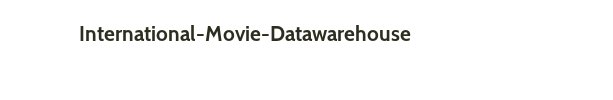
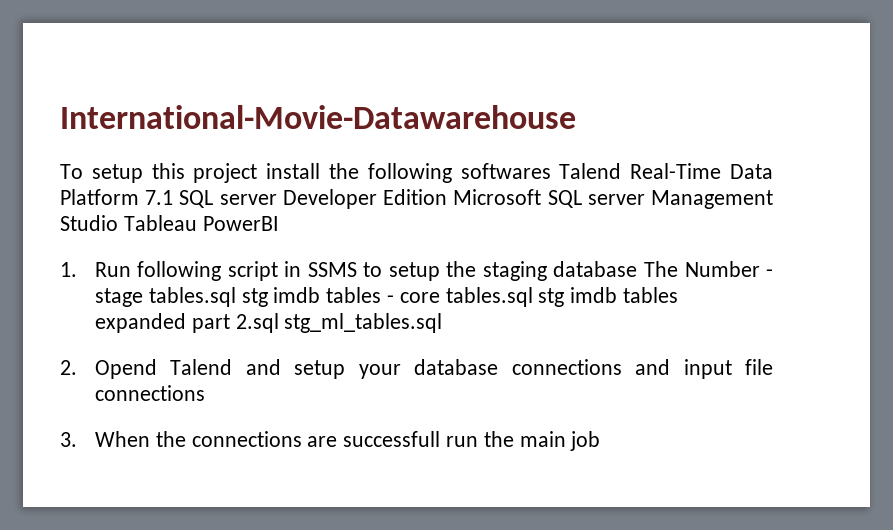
+ To setup this project install the following softwares Talend Real-Time Data Platform 7.1 SQL server Developer Edition Microsoft SQL server Management Studio Tableau PowerBI
+ 1. Run following script in SSMS to setup the staging database The Number - stage tables.sql stg imdb tables - core tables.sql stg imdb tables expanded part 2.sql stg_ml_tables.sql
+ 2. Opend Talend and setup your database connections and input file connections
+ 3. When the connections are successfull run the main job

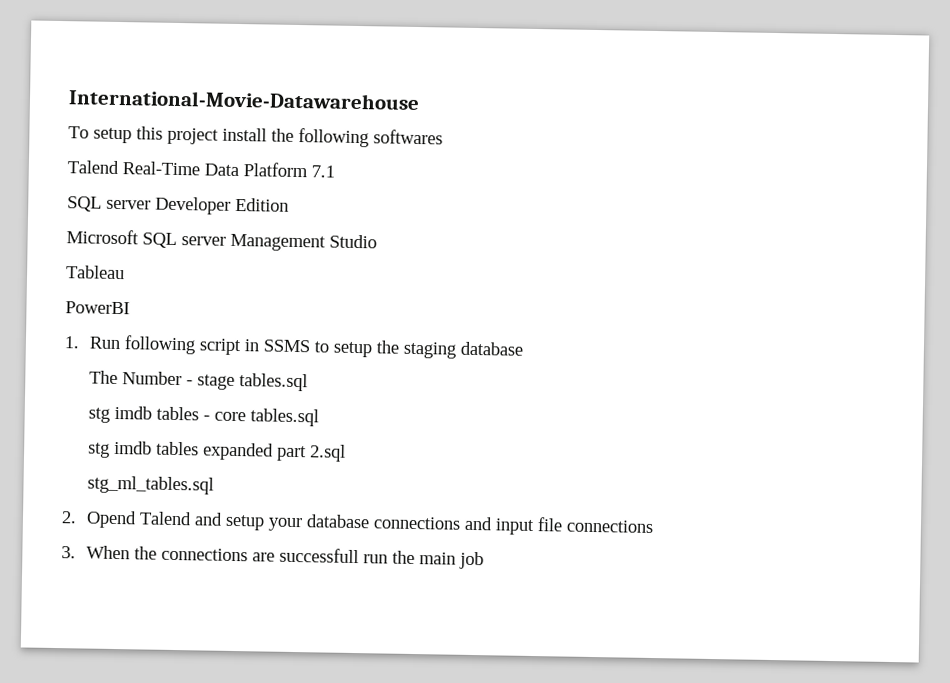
- To setup this project install the following softwares Talend Real-Time Data Platform 7.1 SQL server Developer Edition Microsoft SQL server Management Studio Tableau PowerBI
+ To setup this project install the following softwares
+ Talend Real-Time Data Platform 7.1
+ SQL server Developer Edition
+ Microsoft SQL server Management Studio
+ Tableau
+ PowerBI
- 1. Run following script in SSMS to setup the staging database The Number - stage tables.sql stg imdb tables - core tables.sql stg imdb tables expanded part 2.sql stg_ml_tables.sql
+ 1. Run following script in SSMS to setup the staging database
+ The Number - stage tables.sql
+ stg imdb tables - core tables.sql
+ stg imdb tables expanded part 2.sql
+ stg_ml_tables.sql

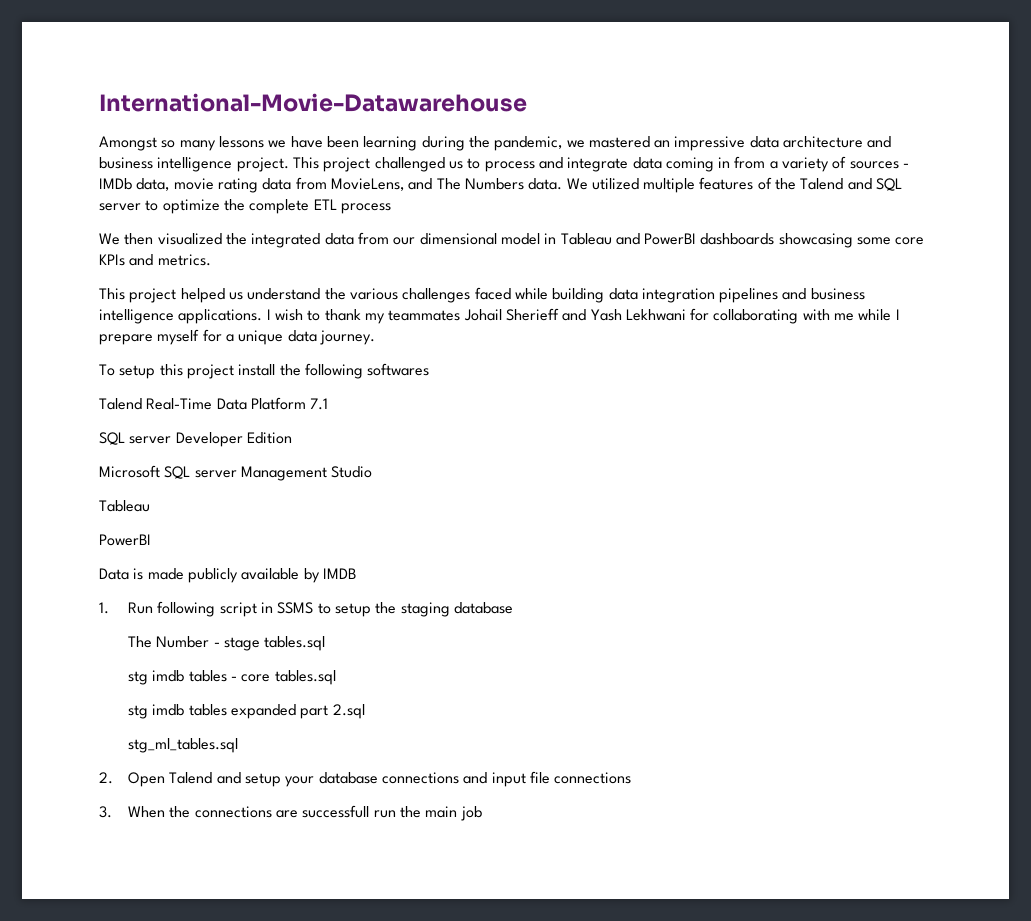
+ Amongst so many lessons we have been learning during the pandemic, we mastered an impressive data architecture and business intelligence project. This project challenged us to process and integrate data coming in from a variety of sources - IMDb data, movie rating data from MovieLens, and The Numbers data. We utilized multiple features of the Talend and SQL server to optimize the complete ETL process
+ We then visualized the integrated data from our dimensional model in Tableau and PowerBI dashboards showcasing some core KPIs and metrics.
+ This project helped us understand the various challenges faced while building data integration pipelines and business intelligence applications. I wish to thank my teammates Johail Sherieff and Yash Lekhwani for collaborating with me while I prepare myself for a unique data journey.
+ Data is made publicly available by IMDB
- 2. Opend Talend and setup your database connections and input file connections
+ 2. Open Talend and setup your database connections and input file connections

